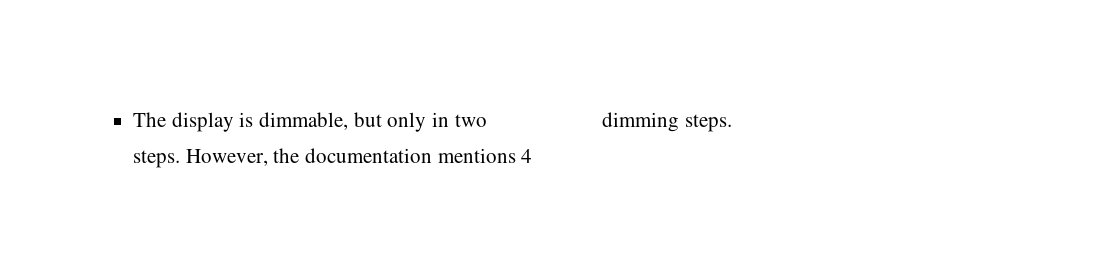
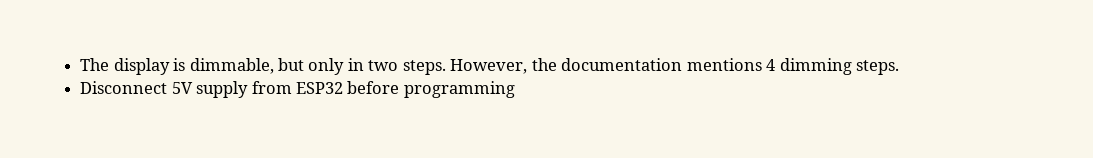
+ Disconnect 5V supply from ESP32 before programming

